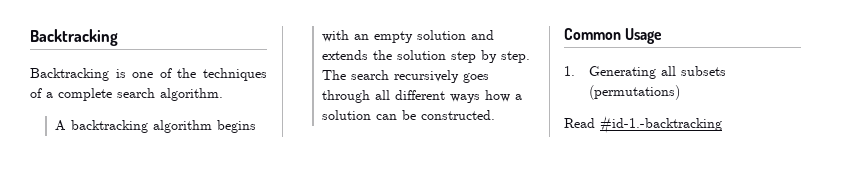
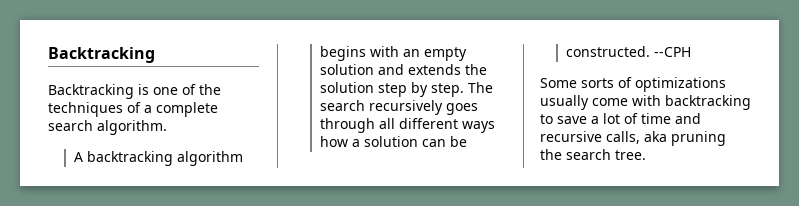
- The search recursively goes through all different ways how a solution can be constructed.
- Common Usage
- 1. Generating all subsets (permutations)
- Read #id-1.-backtracking
+ The search recursively goes through all different ways how a solution can be constructed. --CPH
+ Some sorts of optimizations usually come with backtracking to save a lot of time and recursive calls, aka pruning the search tree.

